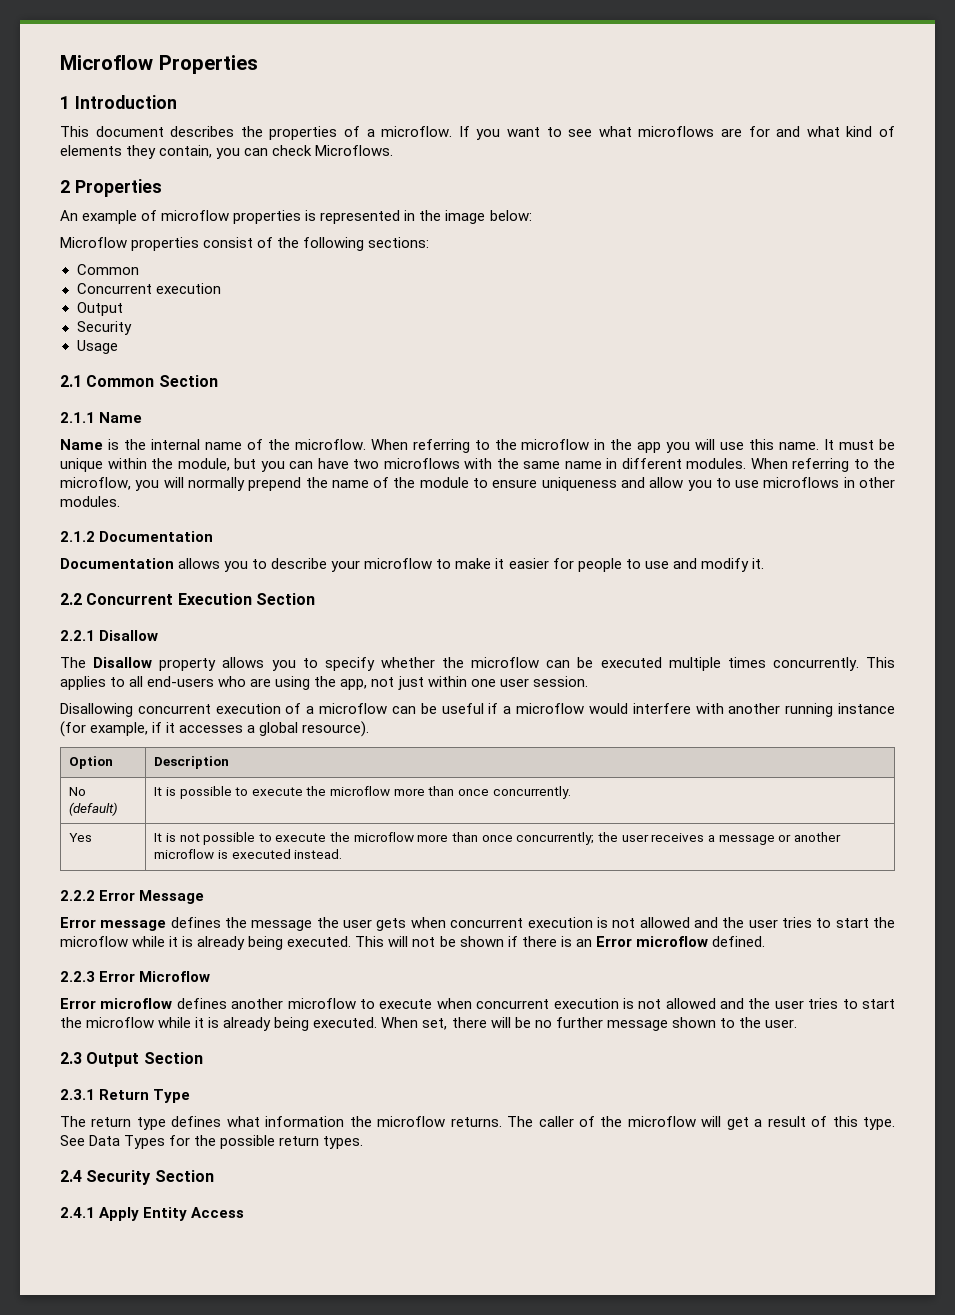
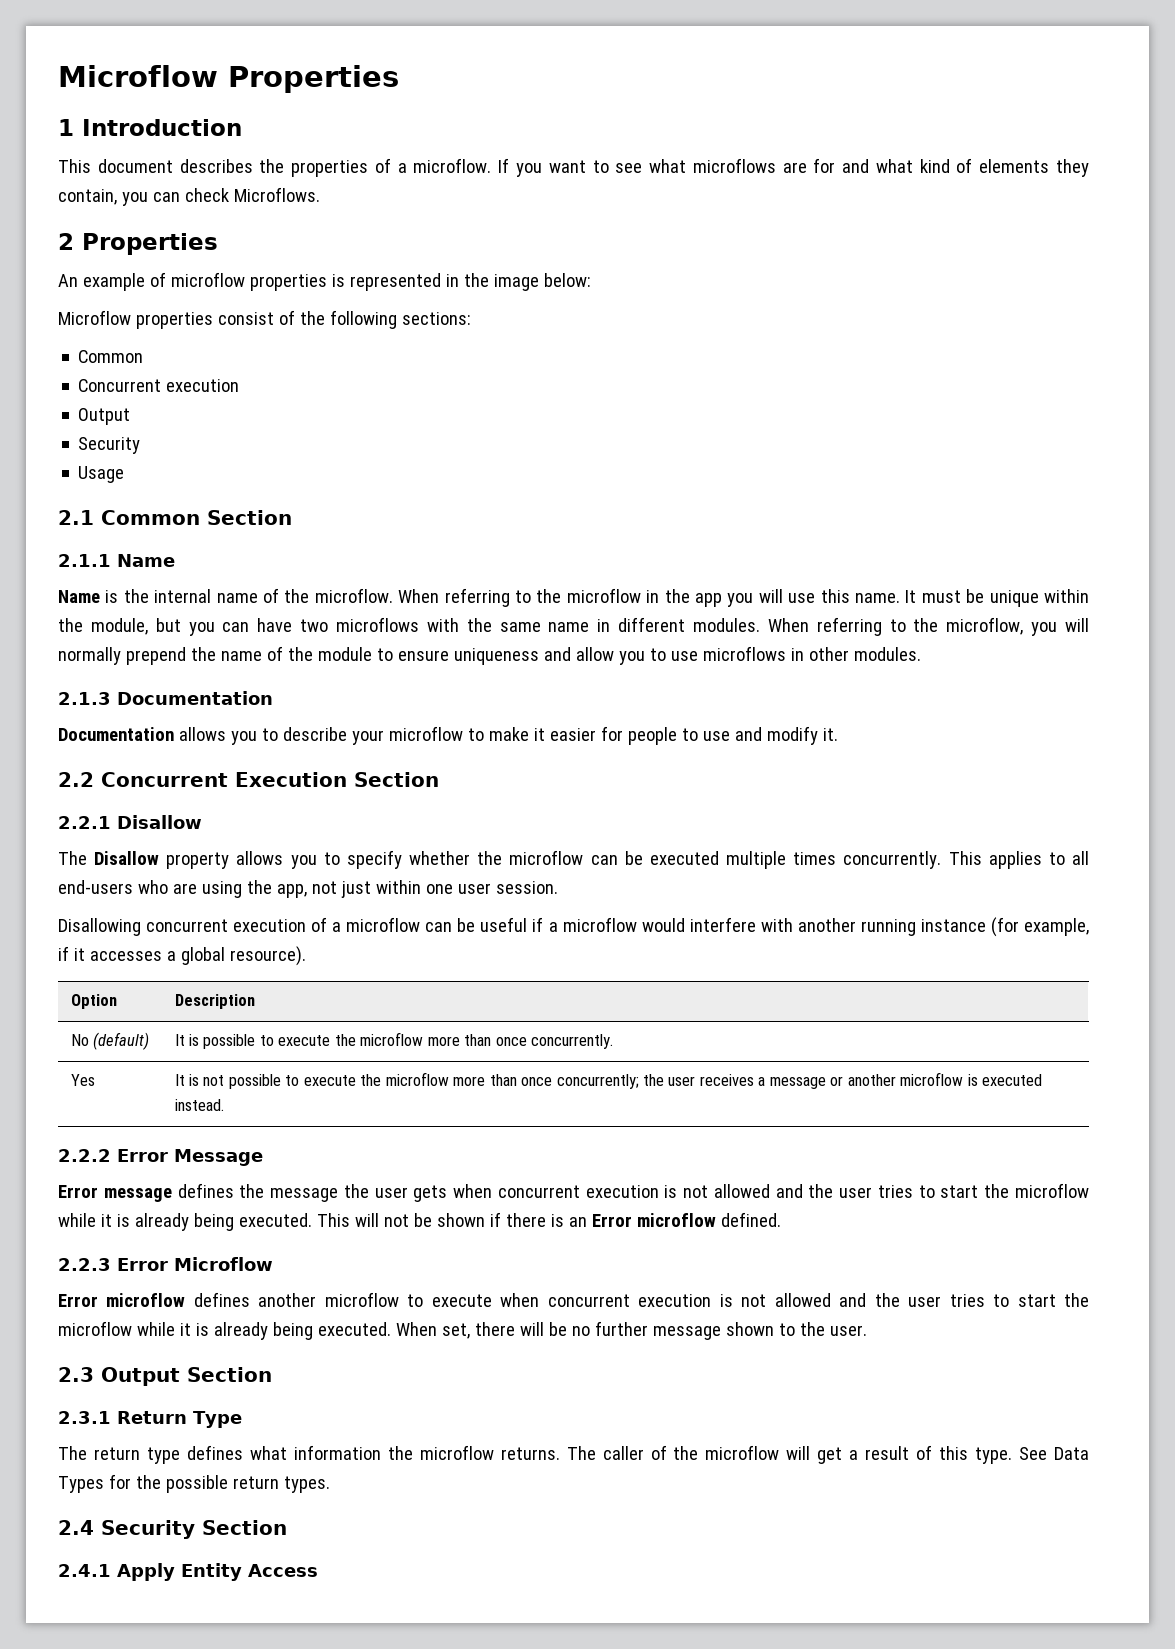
- 2.1.2 Documentation
+ 2.1.3 Documentation

